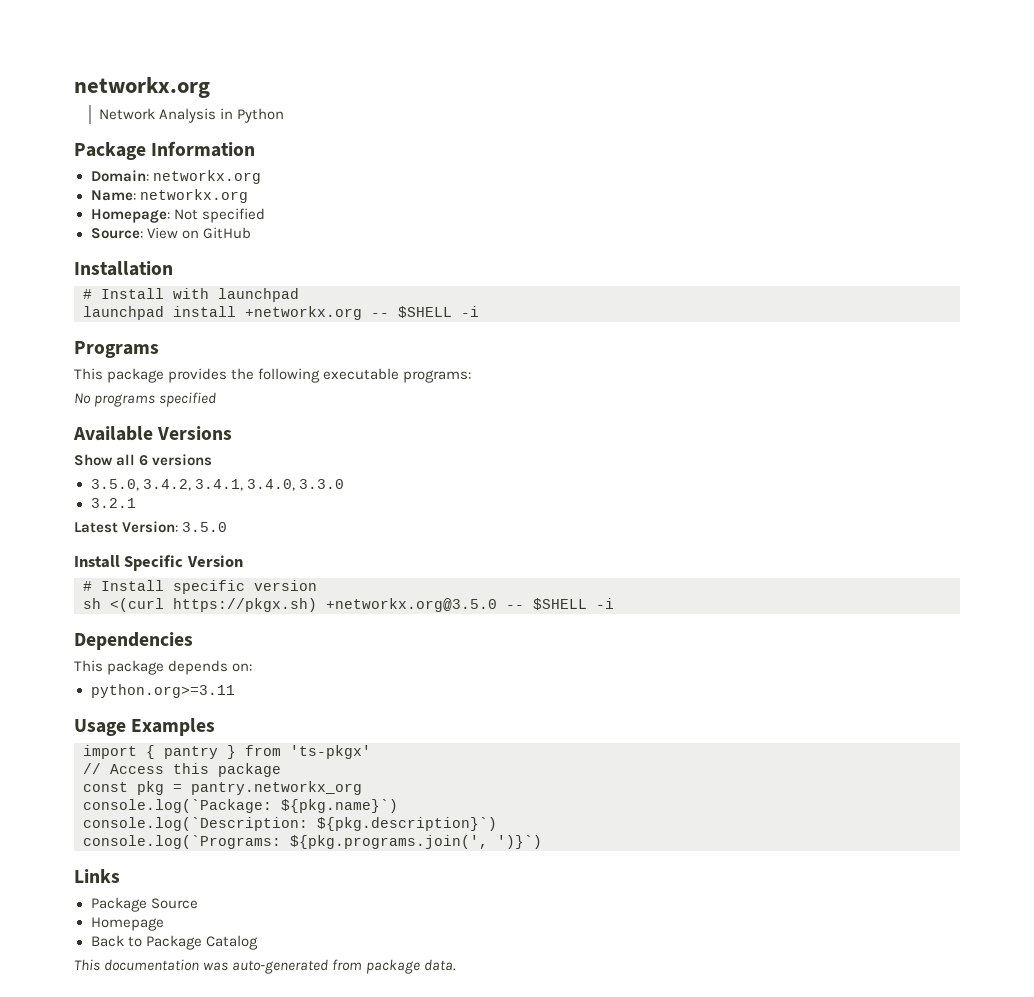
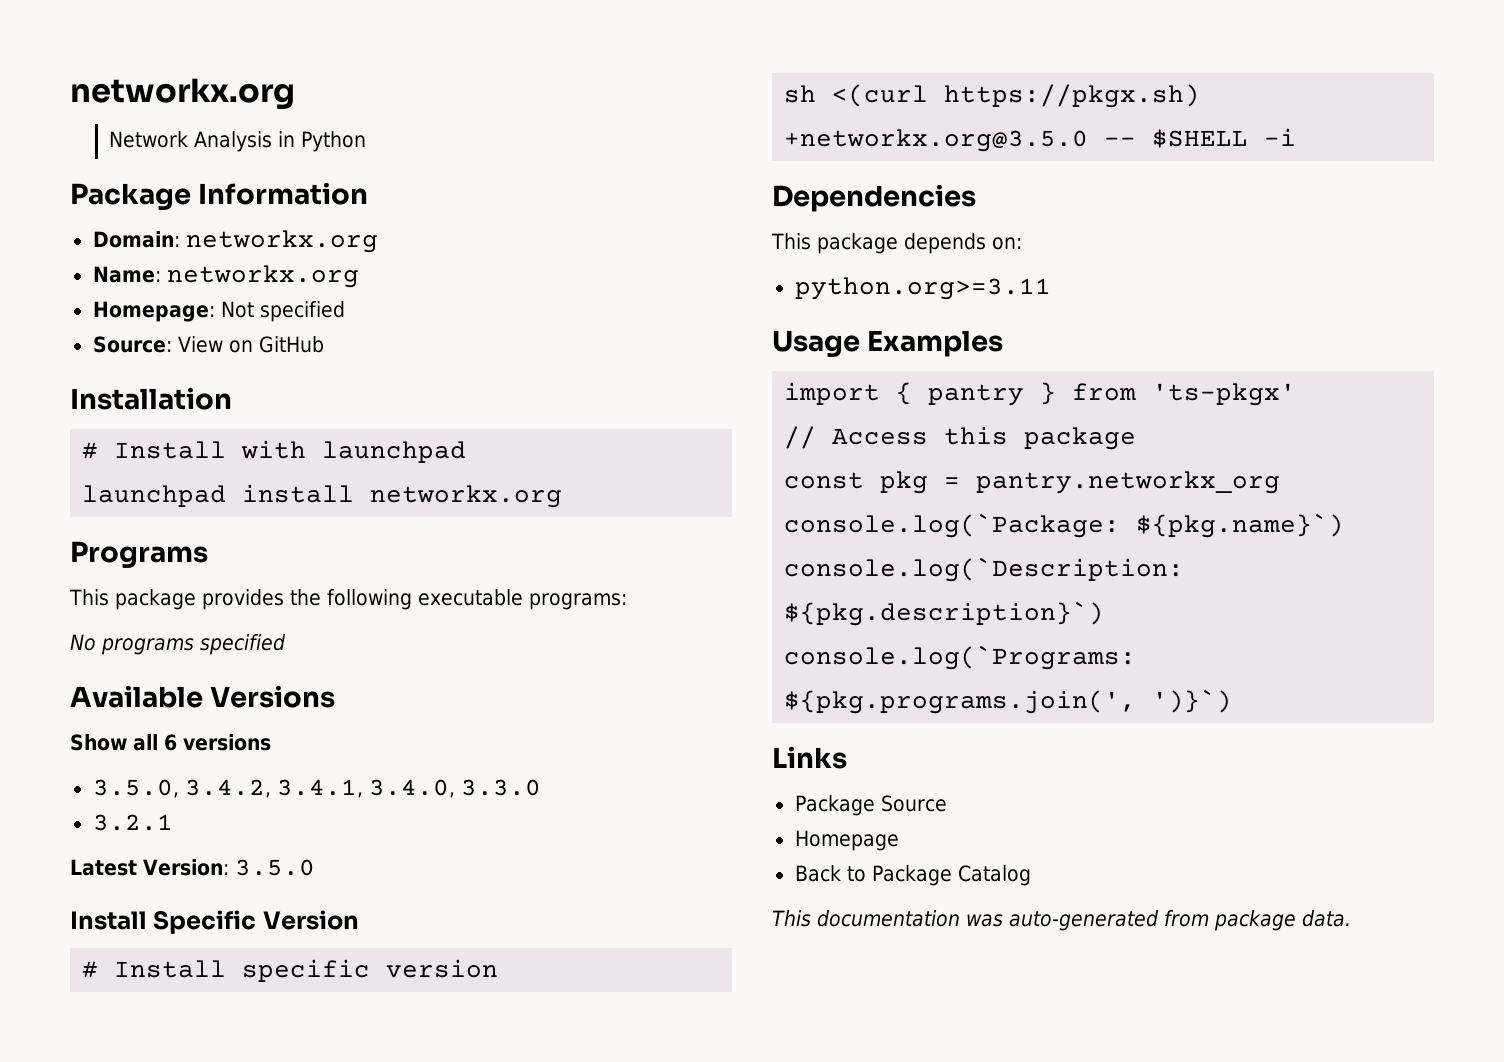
- launchpad install +networkx.org -- $SHELL -i
+ launchpad install networkx.org

